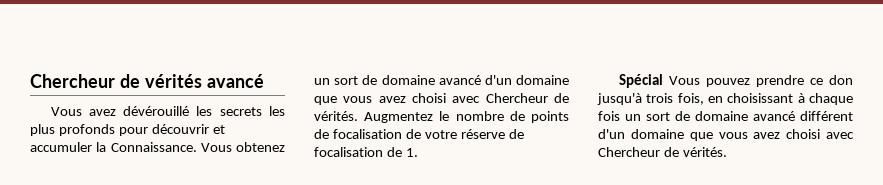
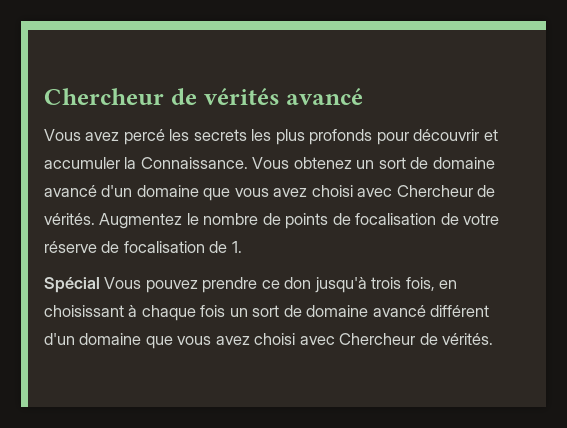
- Vous avez dévérouillé les secrets les plus profonds pour découvrir et accumuler la Connaissance.
+ Vous avez percé les secrets les plus profonds pour découvrir et accumuler la Connaissance.

